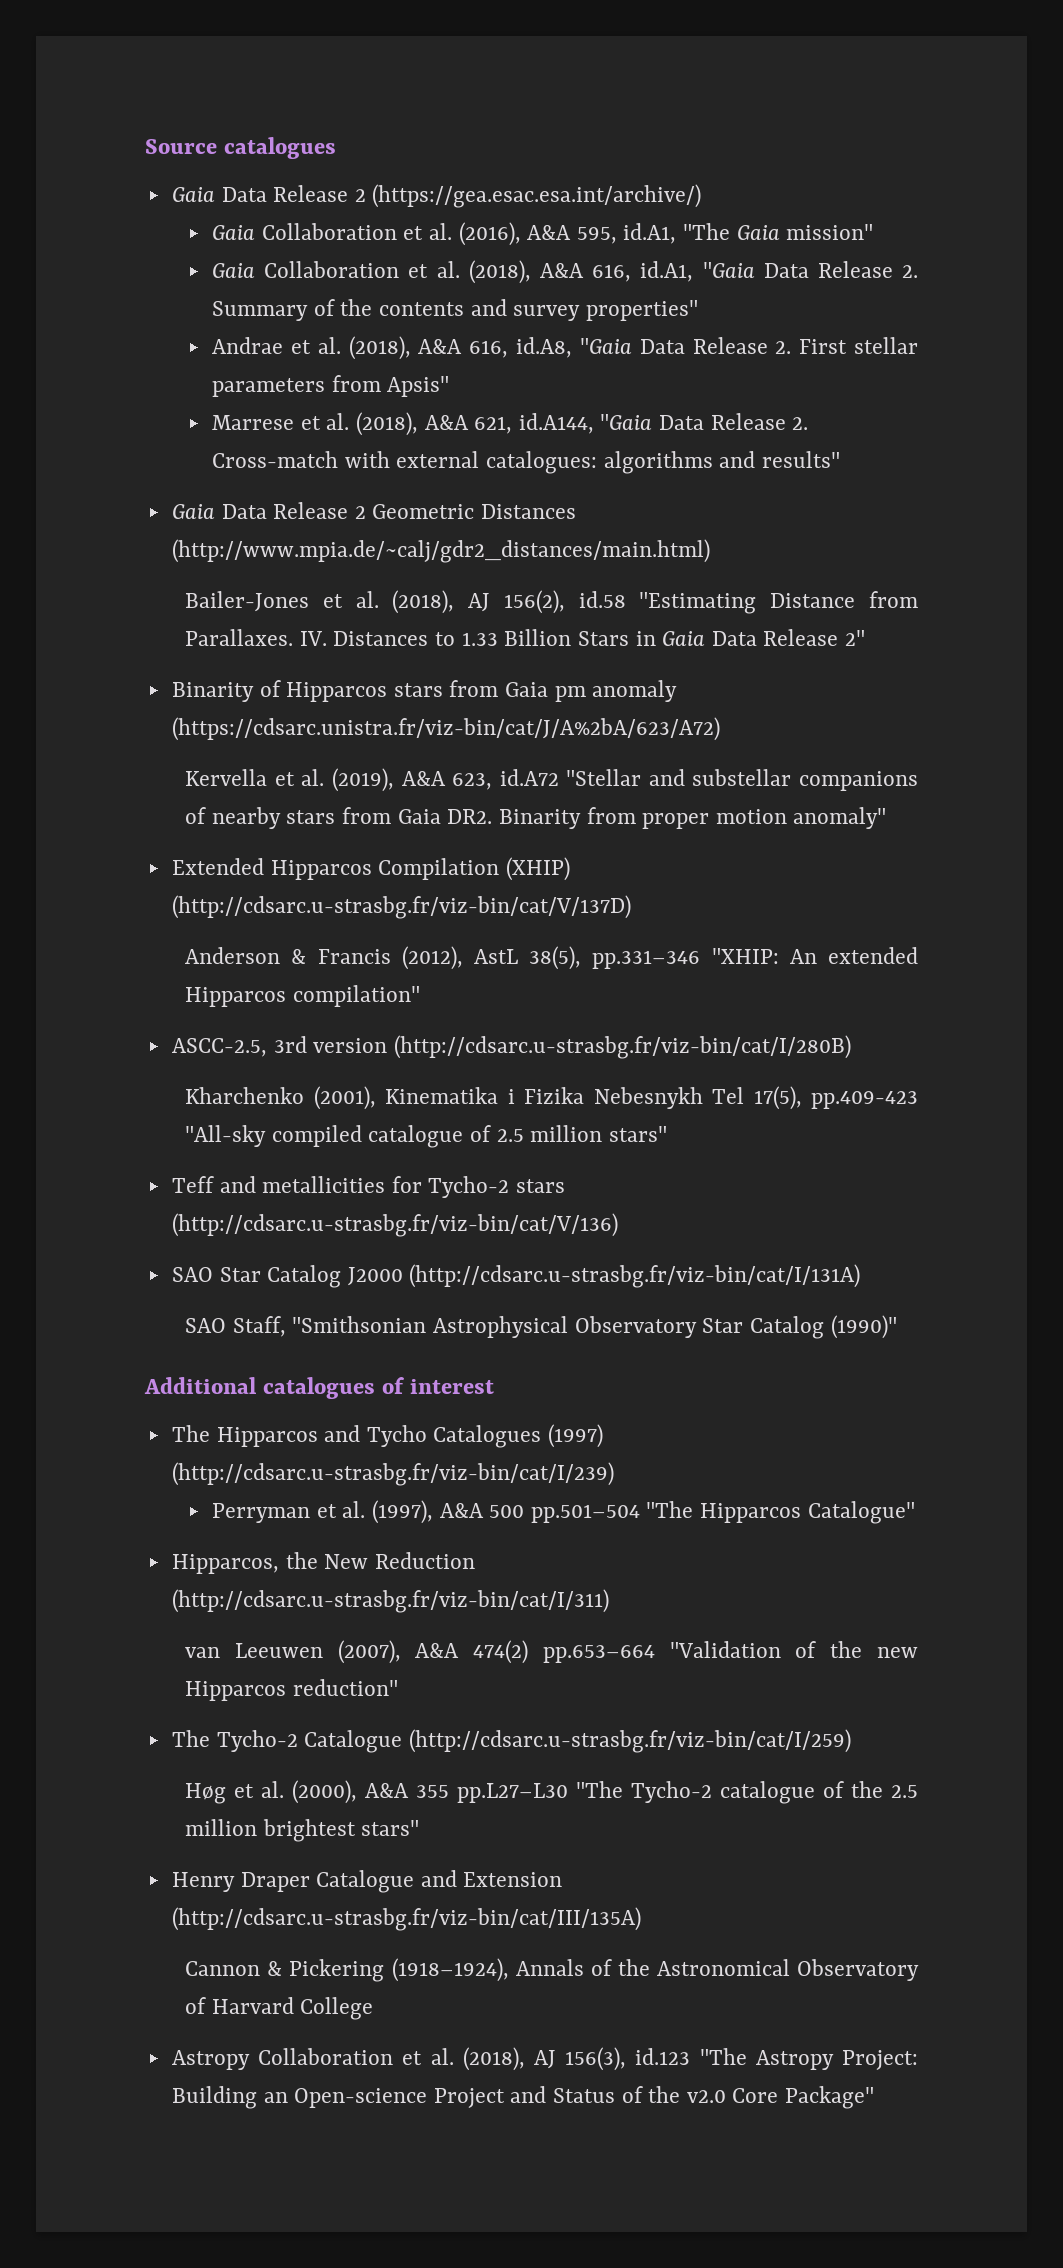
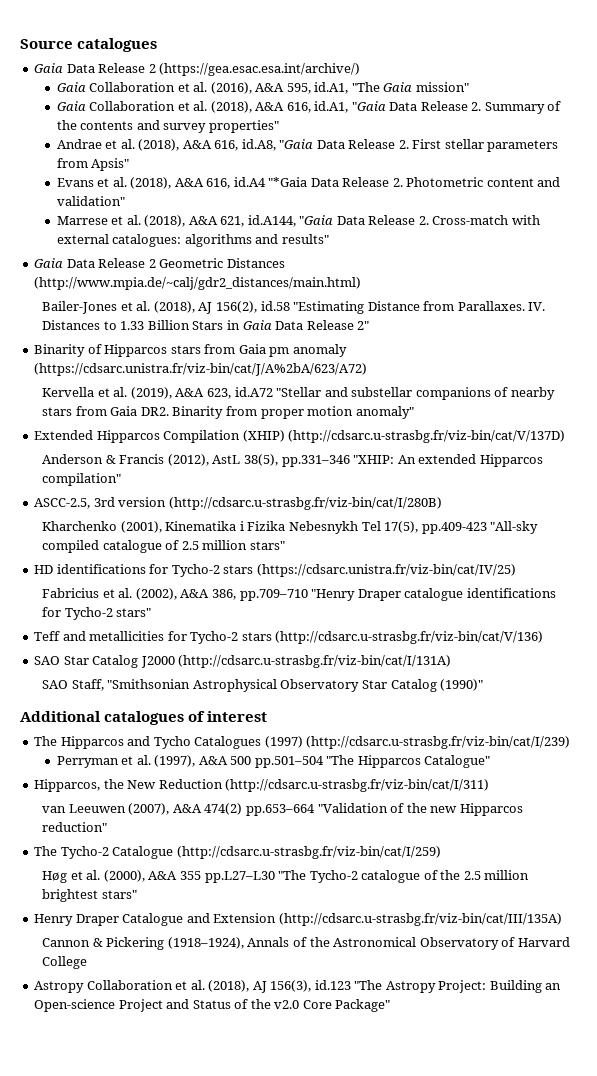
+ Evans et al. (2018), A&A 616, id.A4 "*Gaia Data Release 2. Photometric content and validation"
+ HD identifications for Tycho-2 stars (https://cdsarc.unistra.fr/viz-bin/cat/IV/25)
+ Fabricius et al. (2002), A&A 386, pp.709–710 "Henry Draper catalogue identifications for Tycho-2 stars"

